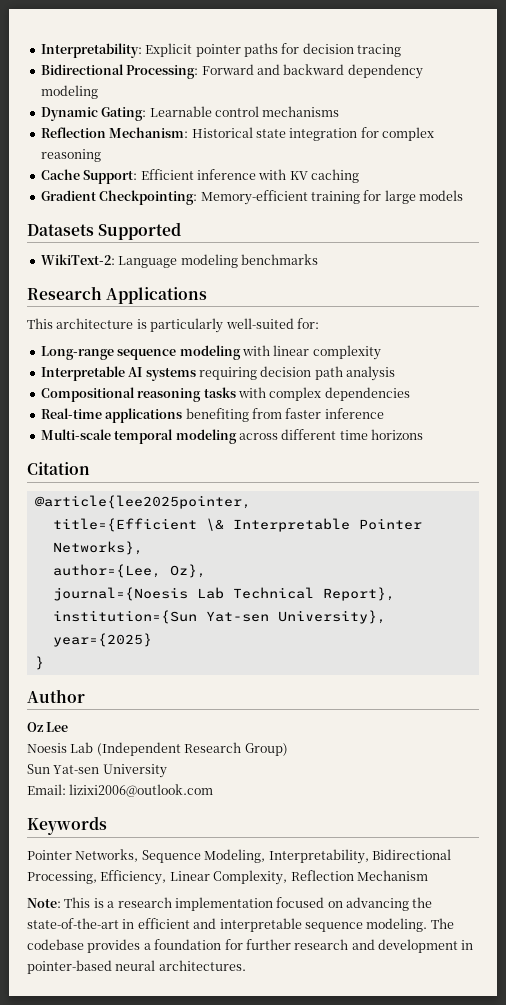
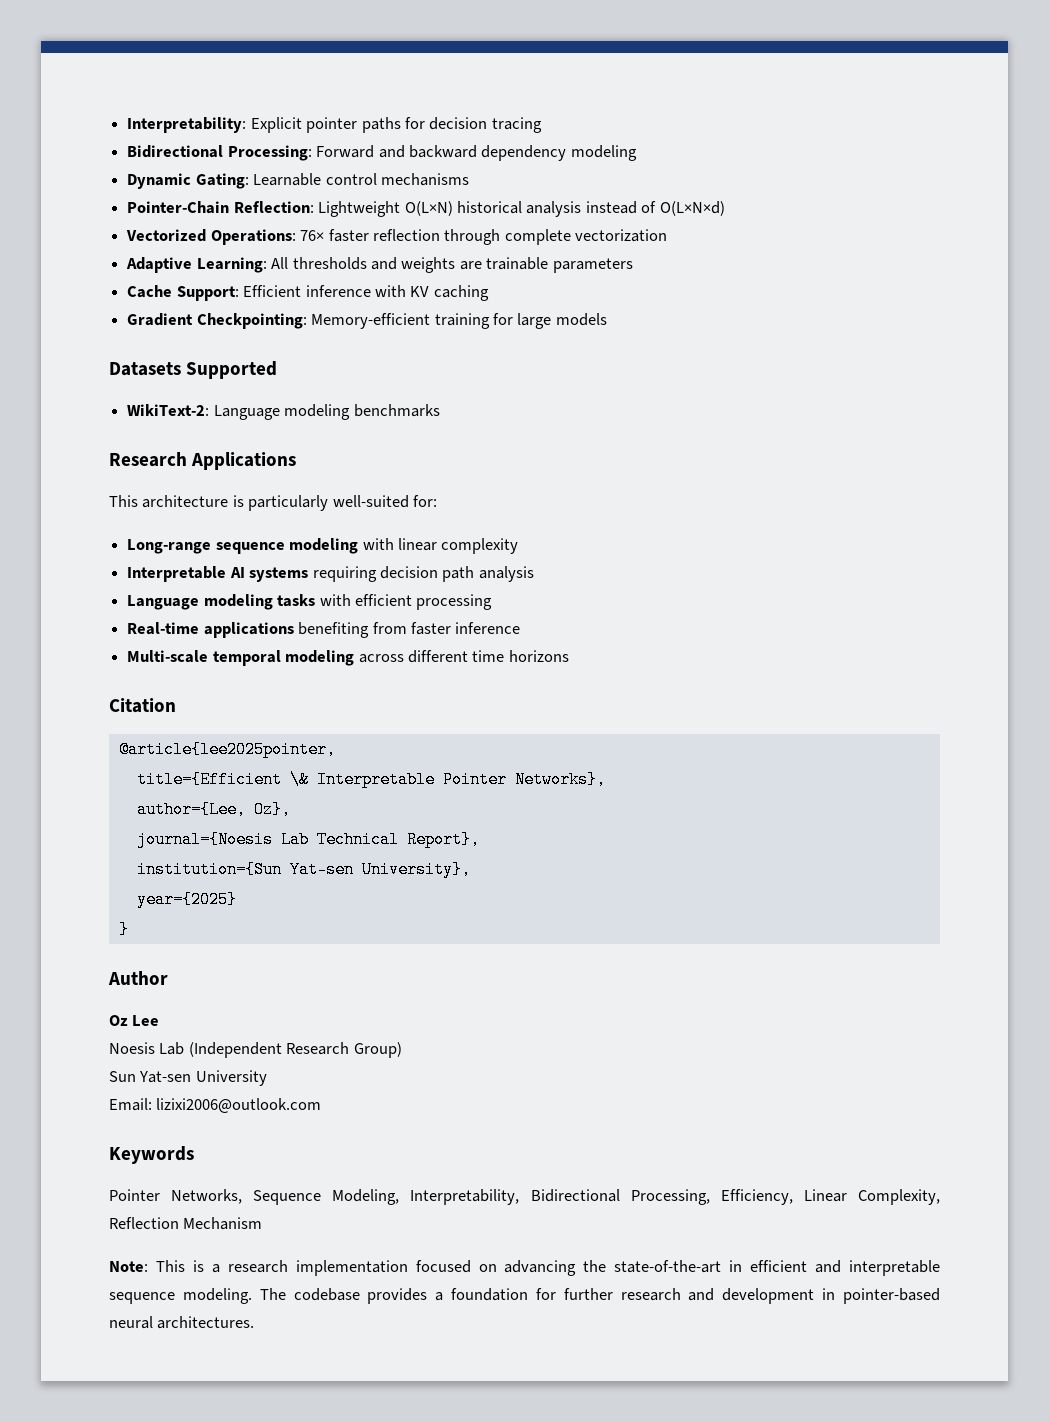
- Reflection Mechanism: Historical state integration for complex reasoning
+ Pointer-Chain Reflection: Lightweight O(L×N) historical analysis instead of O(L×N×d)
+ Vectorized Operations: 76× faster reflection through complete vectorization
+ Adaptive Learning: All thresholds and weights are trainable parameters
- Compositional reasoning tasks with complex dependencies
+ Language modeling tasks with efficient processing

